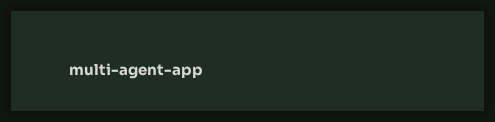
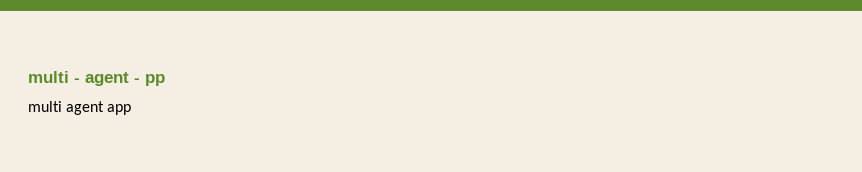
- multi-agent-app
+ multi - agent - pp
+ multi agent app

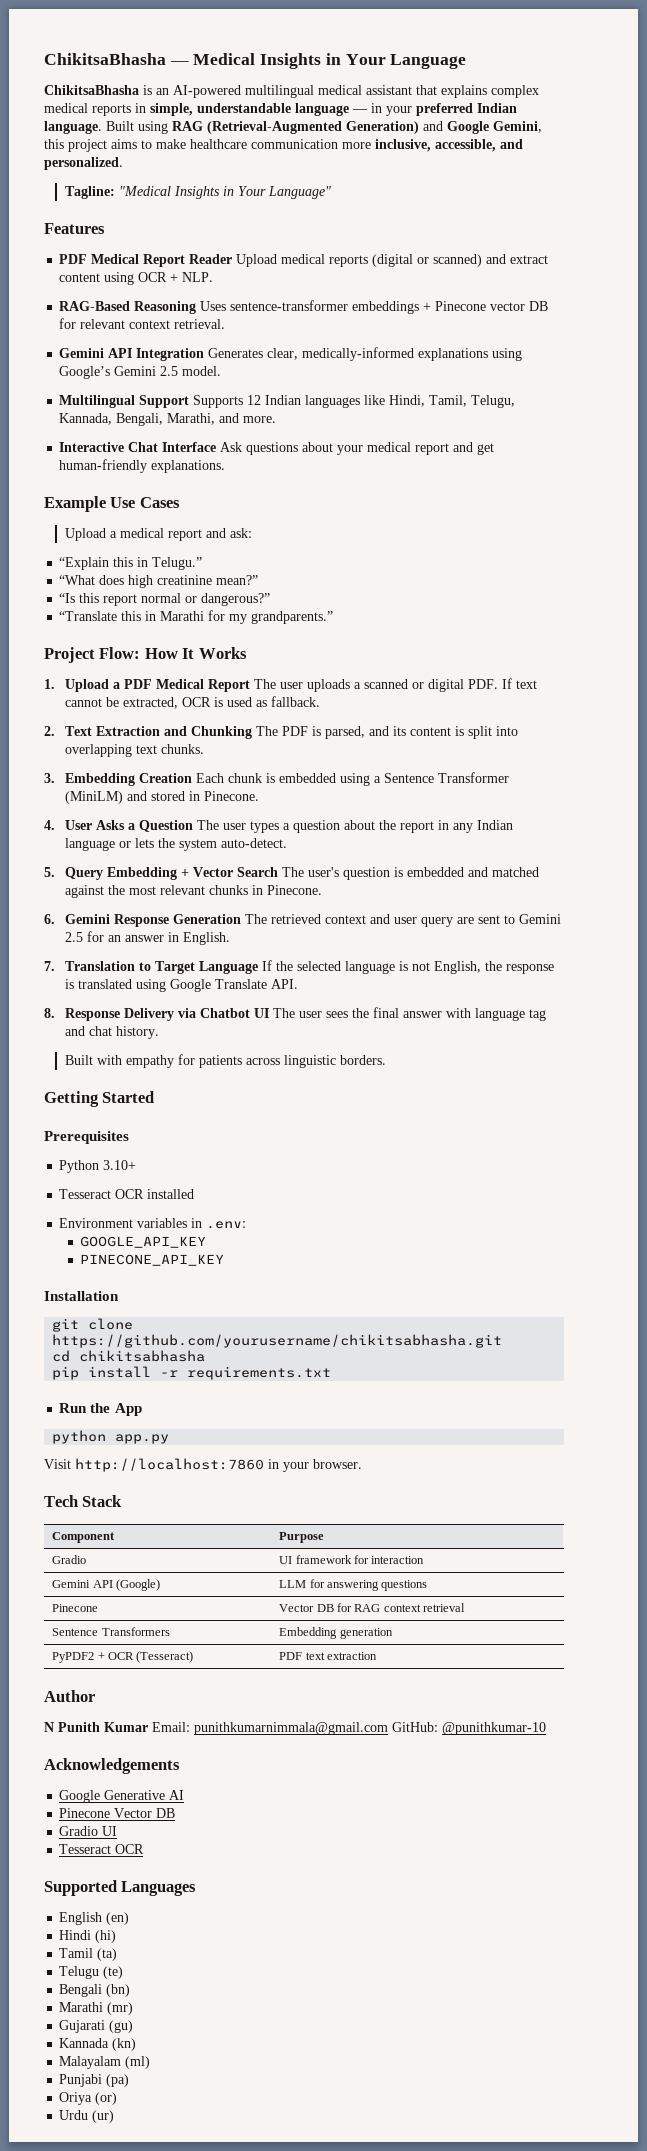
- multi - agent - pp
- multi agent app
+ ChikitsaBhasha — Medical Insights in Your Language
+ ChikitsaBhasha is an AI-powered multilingual medical assistant that explains complex medical reports in simple, understandable language — in your preferred Indian language. Built using RAG (Retrieval-Augmented Generation) and Google Gemini, this project aims to make healthcare communication more inclusive, accessible, and personalized.
+ Tagline: "Medical Insights in Your Language"
+ Features
+ PDF Medical Report Reader Upload medical reports (digital or scanned) and extract content using OCR + NLP.
+ RAG-Based Reasoning Uses sentence-transformer embeddings + Pinecone vector DB for relevant context retrieval.
+ Gemini API Integration Generates clear, medically-informed explanations using Google’s Gemini 2.5 model.
+ Multilingual Support Supports 12 Indian languages like Hindi, Tamil, Telugu, Kannada, Bengali, Marathi, and more.
+ Interactive Chat Interface Ask questions about your medical report and get human-friendly explanations.
+ Example Use Cases
+ Upload a medical report and ask:
+ “Explain this in Telugu.”
+ “What does high creatinine mean?”
+ “Is this report normal or dangerous?”
+ “Translate this in Marathi for my grandparents.”
+ Project Flow: How It Works
+ 1. Upload a PDF Medical Report The user uploads a scanned or digital PDF. If text cannot be extracted, OCR is used as fallback.
+ 2. Text Extraction and Chunking The PDF is parsed, and its content is split into overlapping text chunks.
+ 3. Embedding Creation Each chunk is embedded using a Sentence Transformer (MiniLM) and stored in Pinecone.
+ 4. User Asks a Question The user types a question about the report in any Indian language or lets the system auto-detect.
+ 5. Query Embedding + Vector Search The user's question is embedded and matched against the most relevant chunks in Pinecone.
+ 6. Gemini Response Generation The retrieved context and user query are sent to Gemini 2.5 for an answer in English.
+ 7. Translation to Target Language If the selected language is not English, the response is translated using Google Translate API.
+ 8. Response Delivery via Chatbot UI The user sees the final answer with language tag and chat history.
+ Built with empathy for patients across linguistic borders.
+ Getting Started
+ Prerequisites
+ Python 3.10+
+ Tesseract OCR installed
+ Environment variables in .env:
+ GOOGLE_API_KEY
+ PINECONE_API_KEY
+ Installation
+ git clone https://github.com/yourusername/chikitsabhasha.git
+ cd chikitsabhasha
+ pip install -r requirements.txt
+ Run the App
+ python app.py
+ Visit http://localhost:7860 in your browser.
+ Tech Stack
+ Component | Purpose
+ Gradio | UI framework for interaction
+ Gemini API (Google) | LLM for answering questions
+ Pinecone | Vector DB for RAG context retrieval
+ Sentence Transformers | Embedding generation
+ PyPDF2 + OCR (Tesseract) | PDF text extraction
+ Author
+ N Punith Kumar Email: punithkumarnimmala@gmail.com GitHub: @punithkumar-10
+ Acknowledgements
+ Google Generative AI
+ Pinecone Vector DB
+ Gradio UI
+ Tesseract OCR
+ Supported Languages
+ English (en)
+ Hindi (hi)
+ Tamil (ta)
+ Telugu (te)
+ Bengali (bn)
+ Marathi (mr)
+ Gujarati (gu)
+ Kannada (kn)
+ Malayalam (ml)
+ Punjabi (pa)
+ Oriya (or)
+ Urdu (ur)

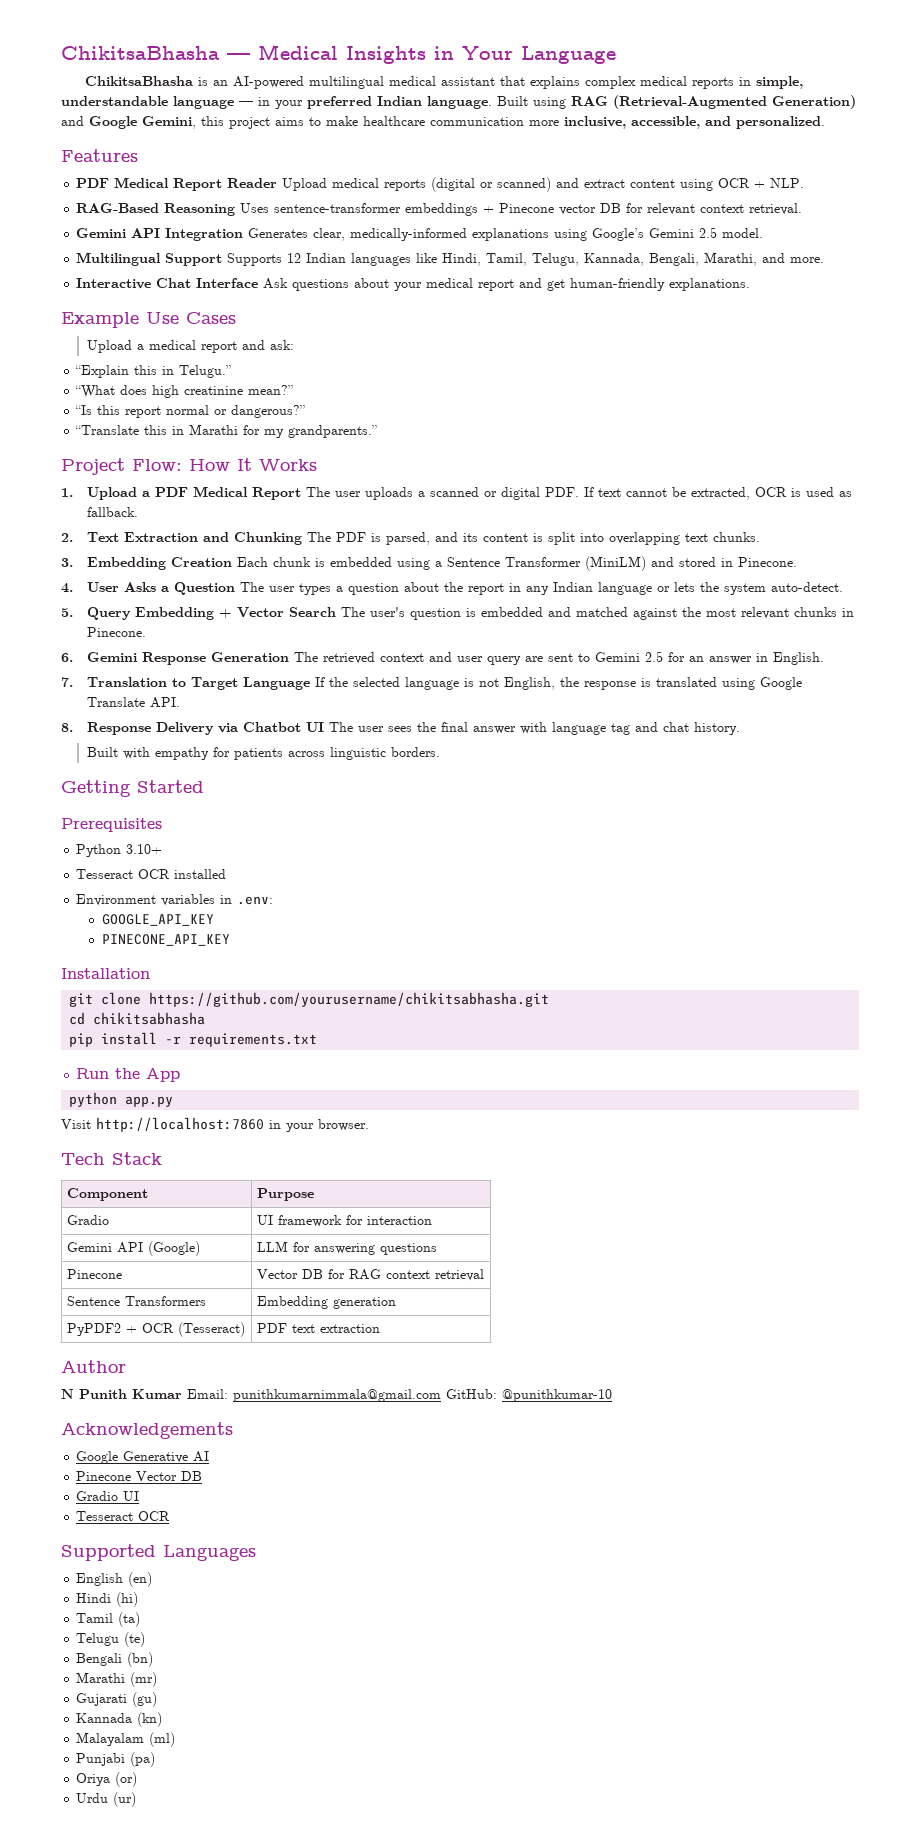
- Tagline: "Medical Insights in Your Language"

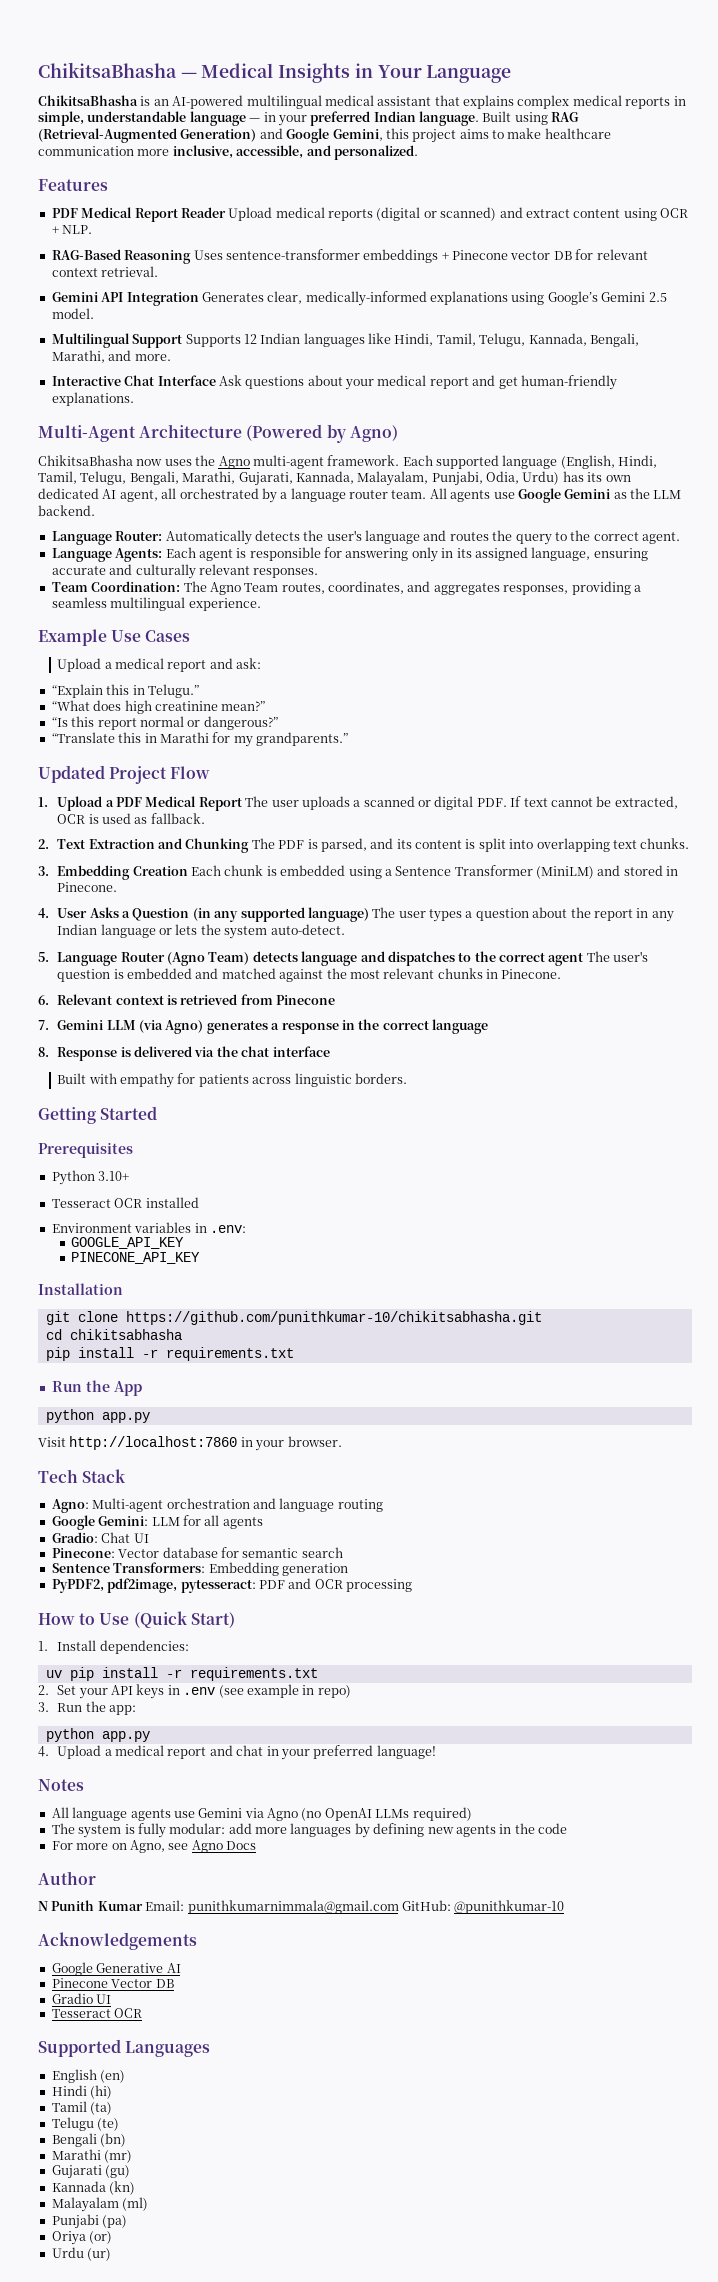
+ Multi-Agent Architecture (Powered by Agno)
+ ChikitsaBhasha now uses the Agno multi-agent framework. Each supported language (English, Hindi, Tamil, Telugu, Bengali, Marathi, Gujarati, Kannada, Malayalam, Punjabi, Odia, Urdu) has its own dedicated AI agent, all orchestrated by a language router team. All agents use Google Gemini as the LLM backend.
+ Language Router: Automatically detects the user's language and routes the query to the correct agent.
+ Language Agents: Each agent is responsible for answering only in its assigned language, ensuring accurate and culturally relevant responses.
+ Team Coordination: The Agno Team routes, coordinates, and aggregates responses, providing a seamless multilingual experience.
- Project Flow: How It Works
+ Updated Project Flow
- 4. User Asks a Question The user types a question about the report in any Indian language or lets the system auto-detect.
+ 4. User Asks a Question (in any supported language) The user types a question about the report in any Indian language or lets the system auto-detect.
- 5. Query Embedding + Vector Search The user's question is embedded and matched against the most relevant chunks in Pinecone.
+ 5. Language Router (Agno Team) detects language and dispatches to the correct agent The user's question is embedded and matched against the most relevant chunks in Pinecone.
- 6. Gemini Response Generation The retrieved context and user query are sent to Gemini 2.5 for an answer in English.
- 7. Translation to Target Language If the selected language is not English, the response is translated using Google Translate API.
- 8. Response Delivery via Chatbot UI The user sees the final answer with language tag and chat history.
+ 6. Relevant context is retrieved from Pinecone
+ 7. Gemini LLM (via Agno) generates a response in the correct language
+ 8. Response is delivered via the chat interface
- git clone https://github.com/yourusername/chikitsabhasha.git
+ git clone https://github.com/punithkumar-10/chikitsabhasha.git
- Component | Purpose
- Gradio | UI framework for interaction
- Gemini API (Google) | LLM for answering questions
- Pinecone | Vector DB for RAG context retrieval
- Sentence Transformers | Embedding generation
- PyPDF2 + OCR (Tesseract) | PDF text extraction
+ Agno: Multi-agent orchestration and language routing
+ Google Gemini: LLM for all agents
+ Gradio: Chat UI
+ Pinecone: Vector database for semantic search
+ Sentence Transformers: Embedding generation
+ PyPDF2, pdf2image, pytesseract: PDF and OCR processing
+ How to Use (Quick Start)
+ 1. Install dependencies:
+ uv pip install -r requirements.txt
+ 2. Set your API keys in .env (see example in repo)
+ 3. Run the app:
+ python app.py
+ 4. Upload a medical report and chat in your preferred language!
+ Notes
+ All language agents use Gemini via Agno (no OpenAI LLMs required)
+ The system is fully modular: add more languages by defining new agents in the code
+ For more on Agno, see Agno Docs

